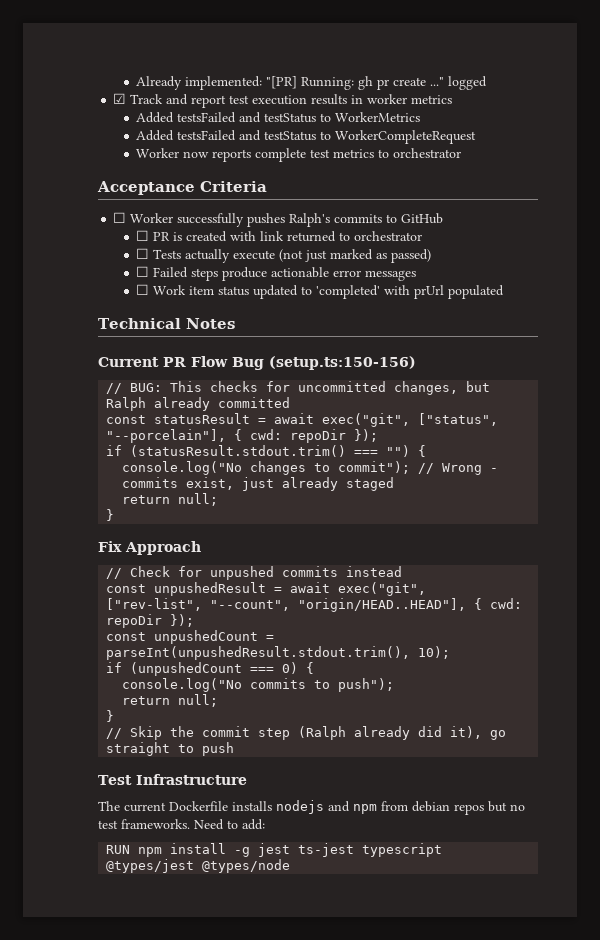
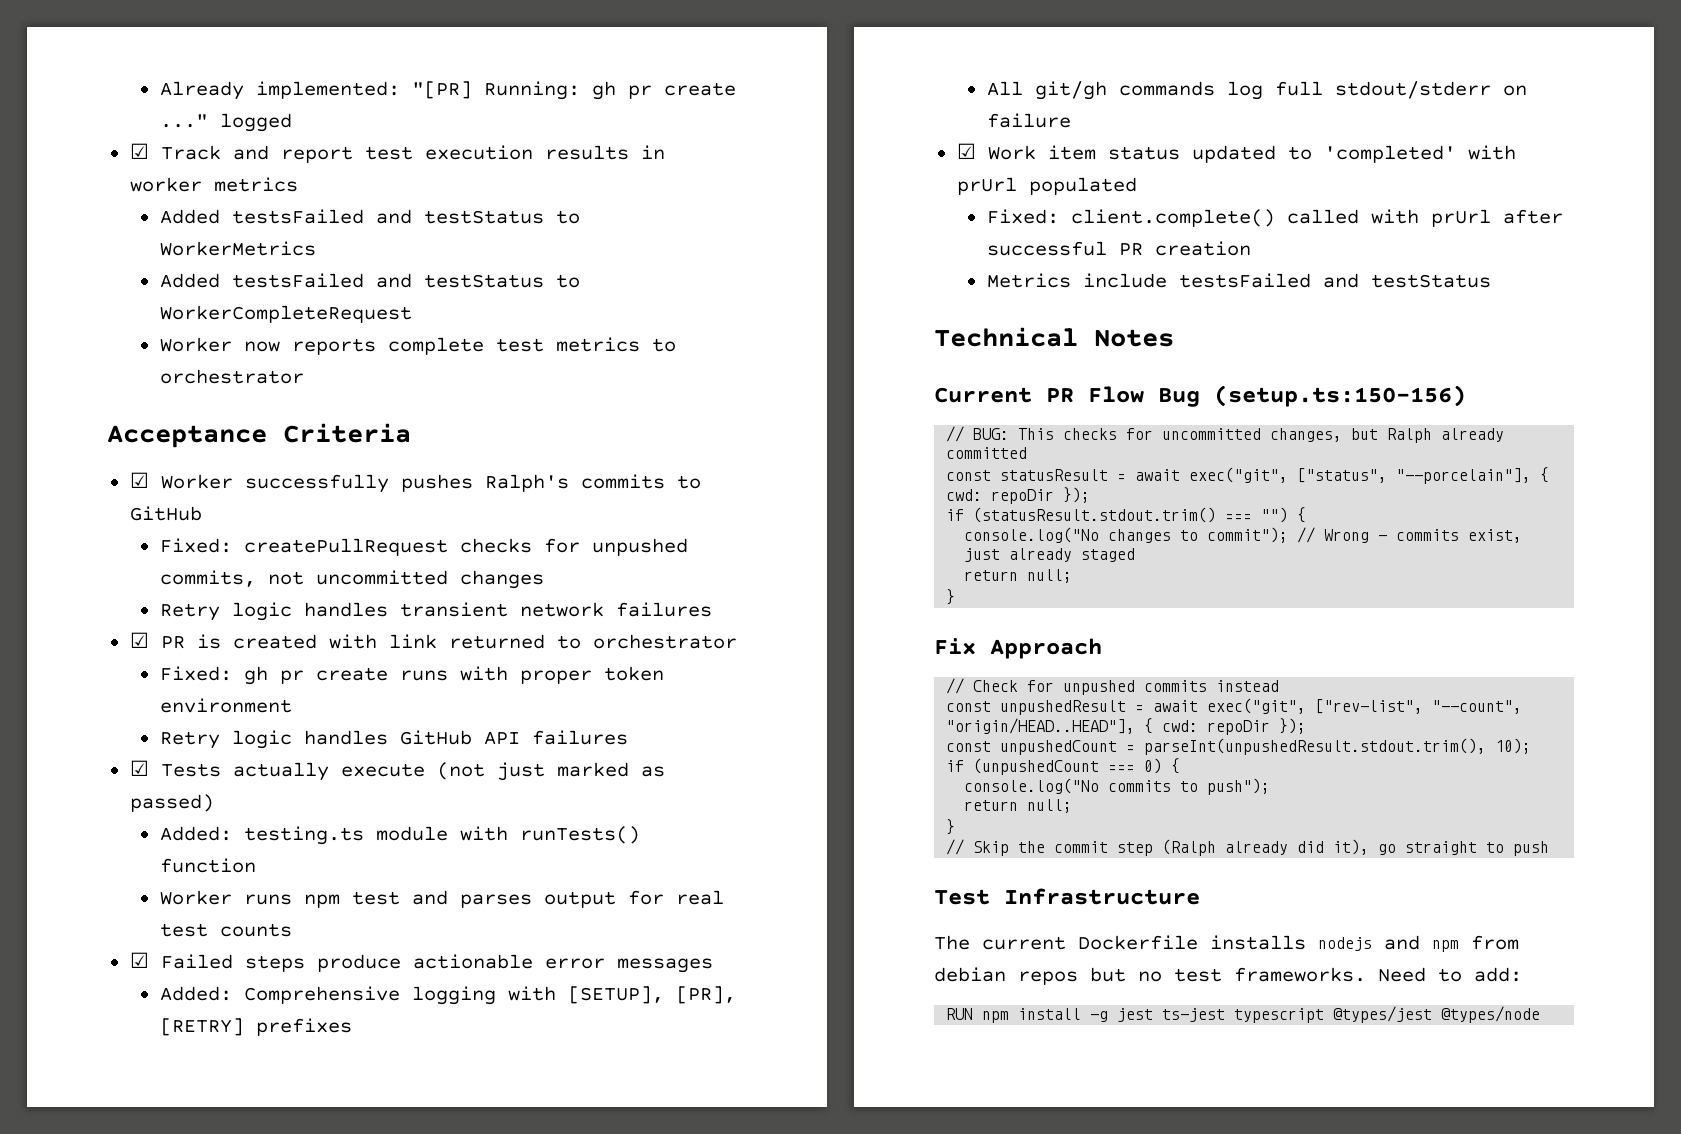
- ☐ Worker successfully pushes Ralph's commits to GitHub
+ ☑ Worker successfully pushes Ralph's commits to GitHub
- ☐ PR is created with link returned to orchestrator
+ Fixed: createPullRequest checks for unpushed commits, not uncommitted changes
+ Retry logic handles transient network failures
+ ☑ PR is created with link returned to orchestrator
- ☐ Tests actually execute (not just marked as passed)
+ Fixed: gh pr create runs with proper token environment
+ Retry logic handles GitHub API failures
+ ☑ Tests actually execute (not just marked as passed)
- ☐ Failed steps produce actionable error messages
+ Added: testing.ts module with runTests() function
+ Worker runs npm test and parses output for real test counts
+ ☑ Failed steps produce actionable error messages
- ☐ Work item status updated to 'completed' with prUrl populated
+ Added: Comprehensive logging with [SETUP], [PR], [RETRY] prefixes
+ All git/gh commands log full stdout/stderr on failure
+ ☑ Work item status updated to 'completed' with prUrl populated
+ Fixed: client.complete() called with prUrl after successful PR creation
+ Metrics include testsFailed and testStatus

